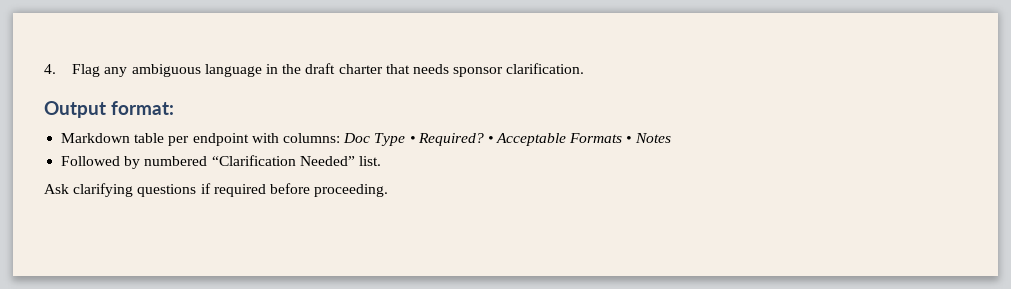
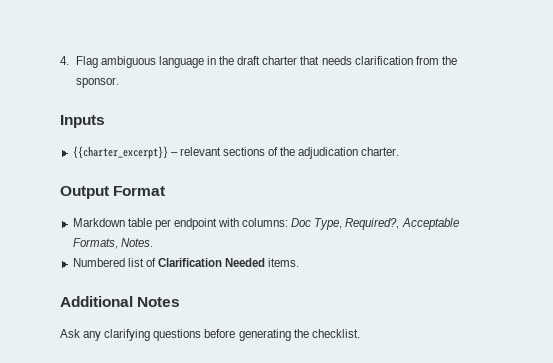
- 4. Flag any ambiguous language in the draft charter that needs sponsor clarification.
+ 4. Flag ambiguous language in the draft charter that needs clarification from the sponsor.
+ Inputs
+ {{charter_excerpt}} – relevant sections of the adjudication charter.
- Output format:
+ Output Format
- Markdown table per endpoint with columns: Doc Type • Required? • Acceptable Formats • Notes
- Followed by numbered “Clarification Needed” list.
+ Markdown table per endpoint with columns: Doc Type, Required?, Acceptable Formats, Notes.
+ Numbered list of Clarification Needed items.
+ Additional Notes
- Ask clarifying questions if required before proceeding.
+ Ask any clarifying questions before generating the checklist.

